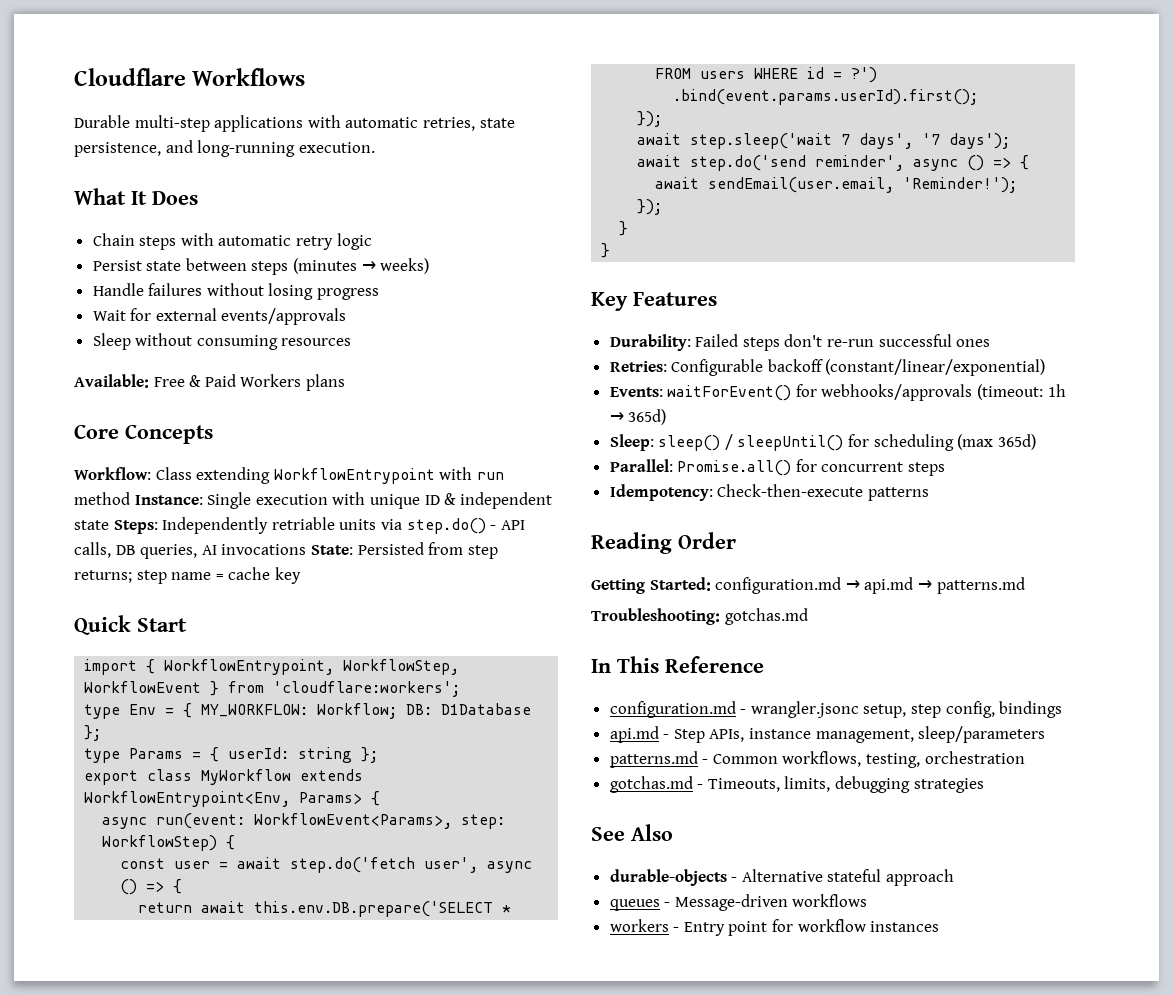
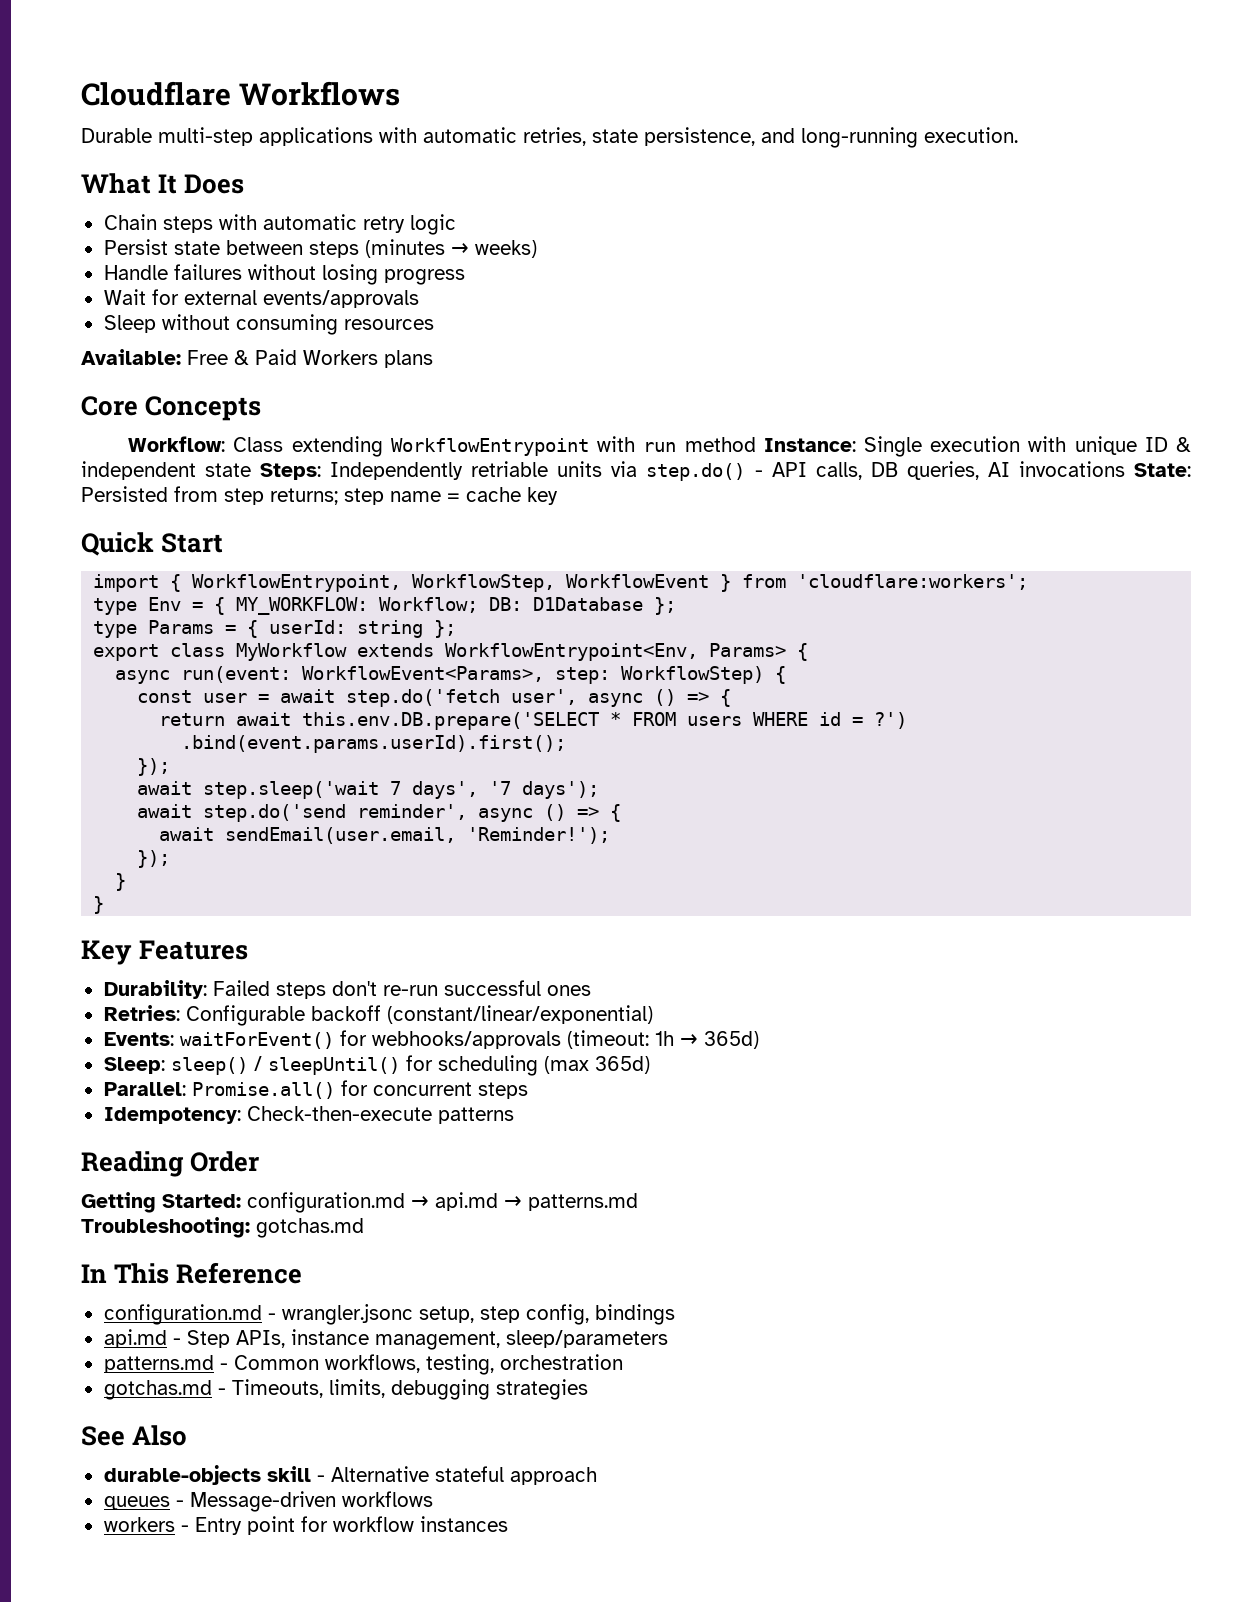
- durable-objects - Alternative stateful approach
+ durable-objects skill - Alternative stateful approach

